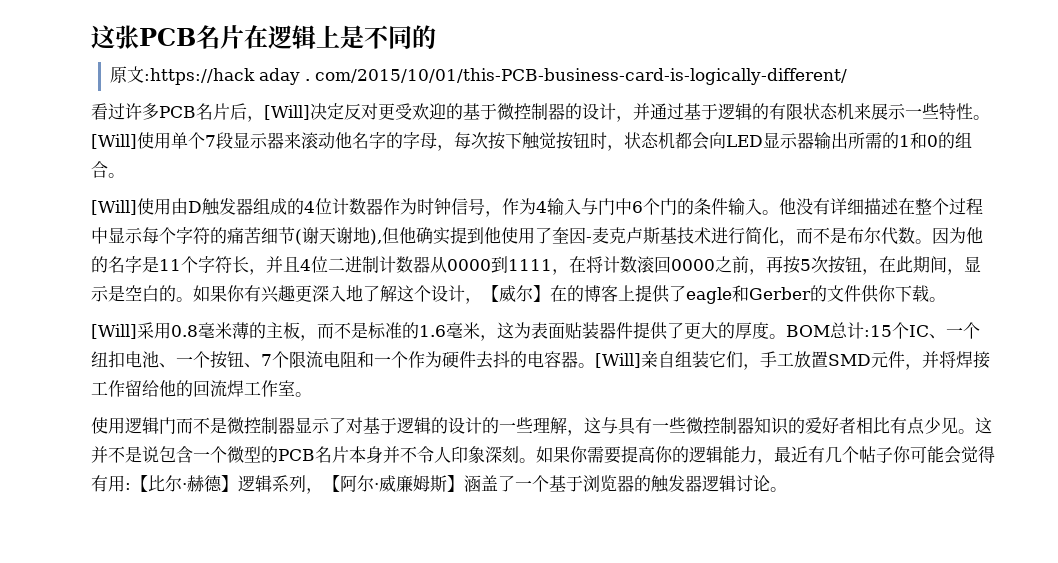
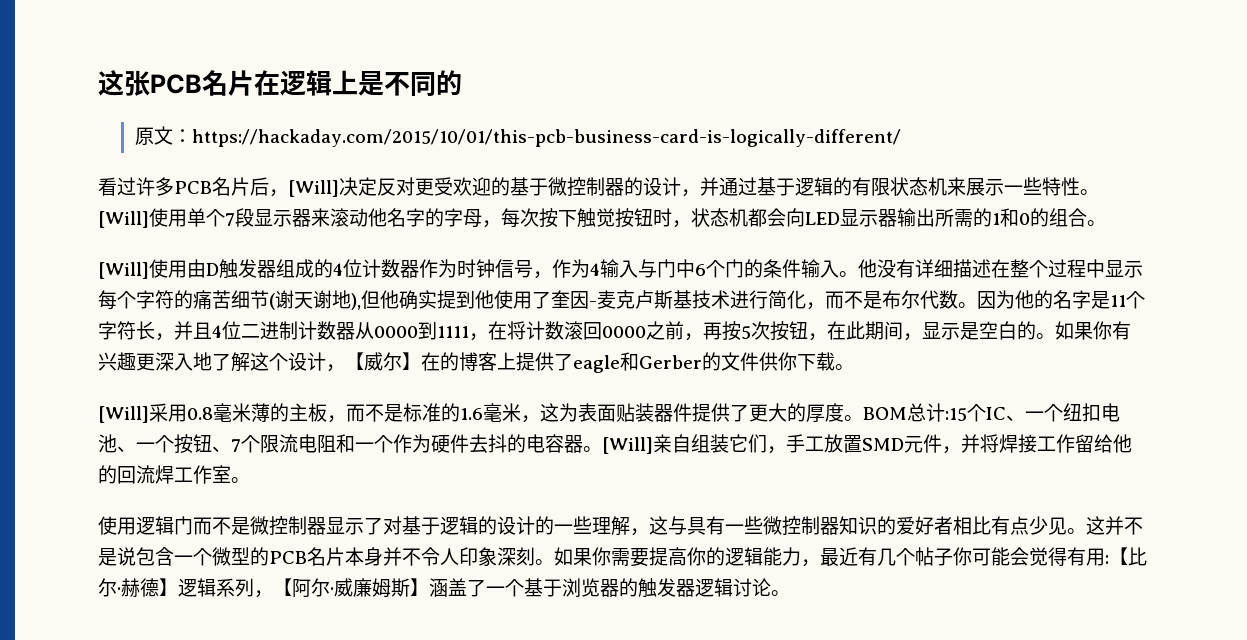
- 原文:https://hack aday . com/2015/10/01/this-PCB-business-card-is-logically-different/
+ 原文：https://hackaday.com/2015/10/01/this-pcb-business-card-is-logically-different/

